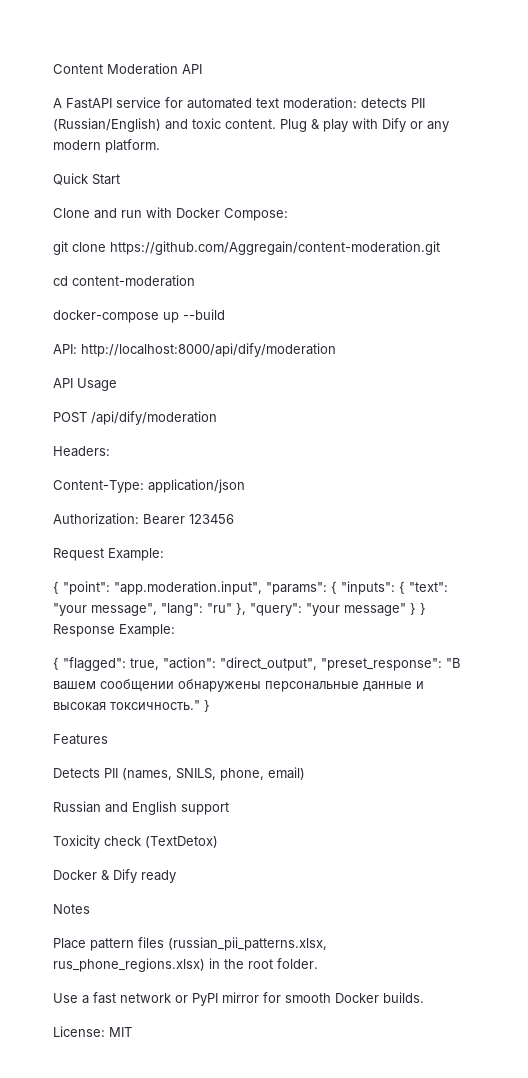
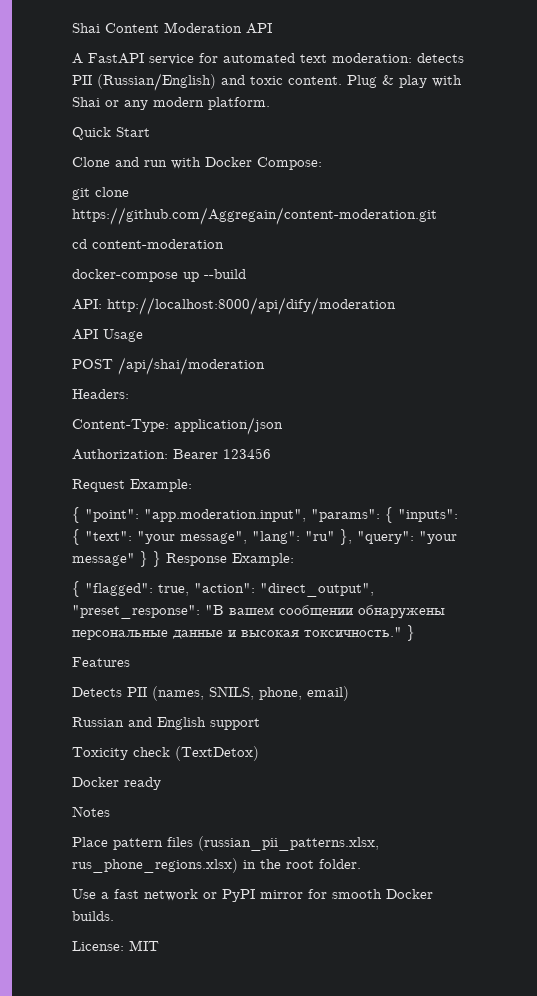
- Content Moderation API
+ Shai Content Moderation API
- Plug & play with Dify or any modern platform.
+ Plug & play with Shai or any modern platform.
- POST /api/dify/moderation
+ POST /api/shai/moderation
- Docker & Dify ready
+ Docker ready

